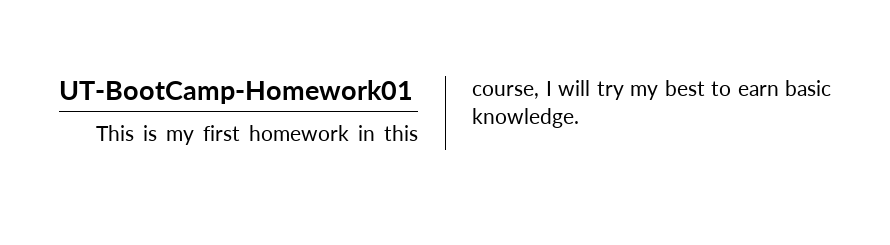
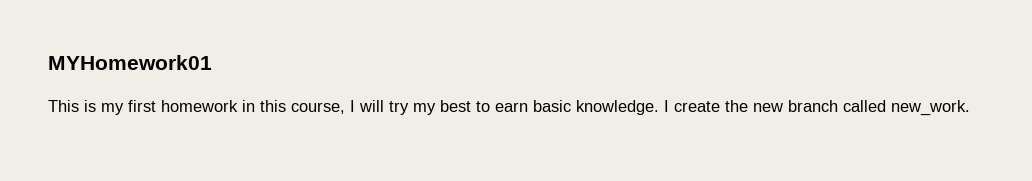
- UT-BootCamp-Homework01
+ MYHomework01
+ I create the new branch called new_work.

